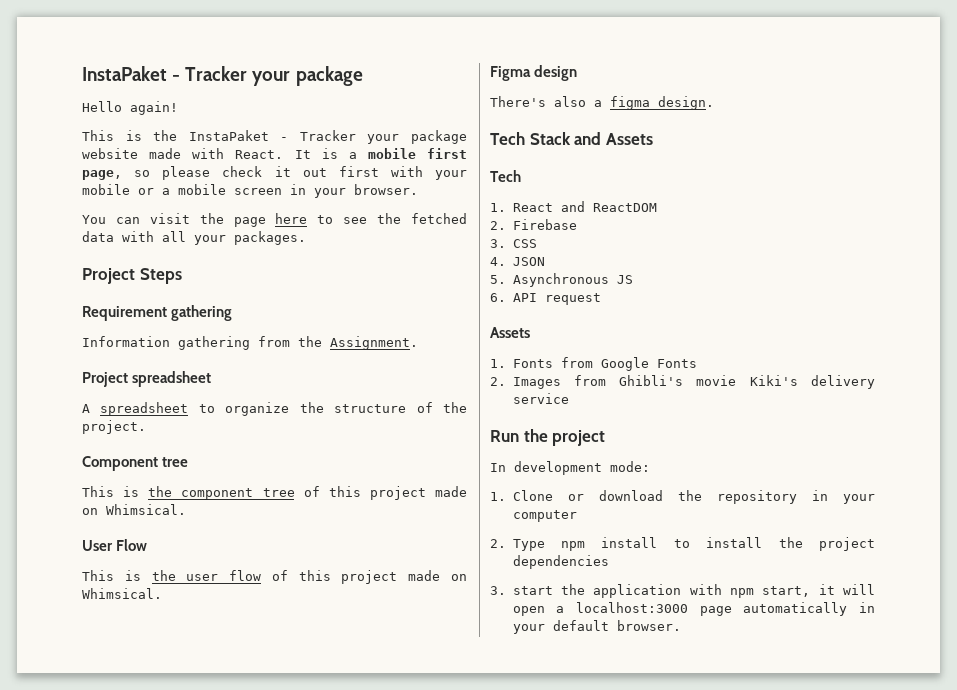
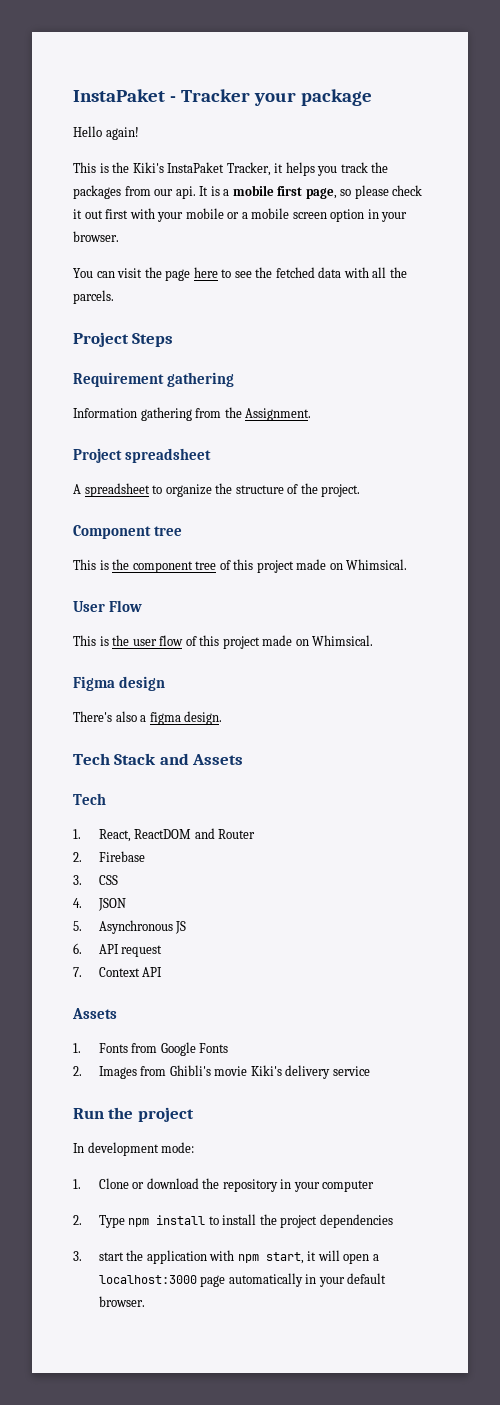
- This is the InstaPaket - Tracker your package website made with React.
+ This is the Kiki's InstaPaket Tracker, it helps you track the packages from our api.
- It is a mobile first page, so please check it out first with your mobile or a mobile screen in your browser.
+ It is a mobile first page, so please check it out first with your mobile or a mobile screen option in your browser.
- You can visit the page here to see the fetched data with all your packages.
+ You can visit the page here to see the fetched data with all the parcels.
- 1. React and ReactDOM
+ 1. React, ReactDOM and Router
+ 7. Context API

